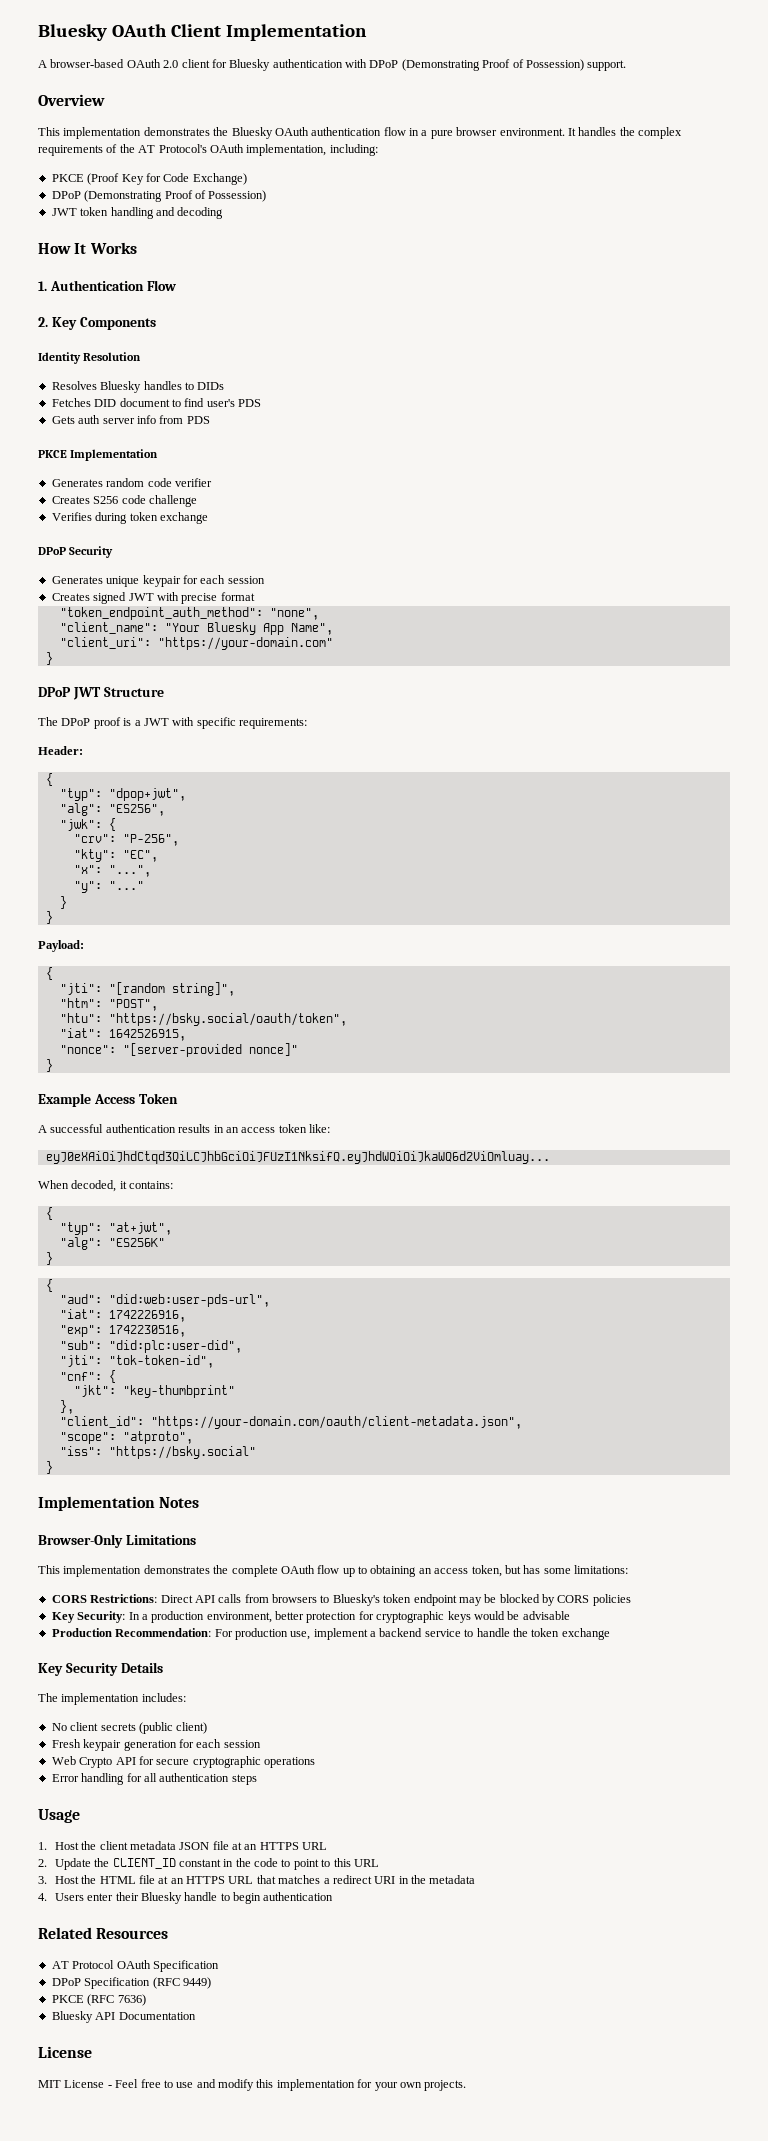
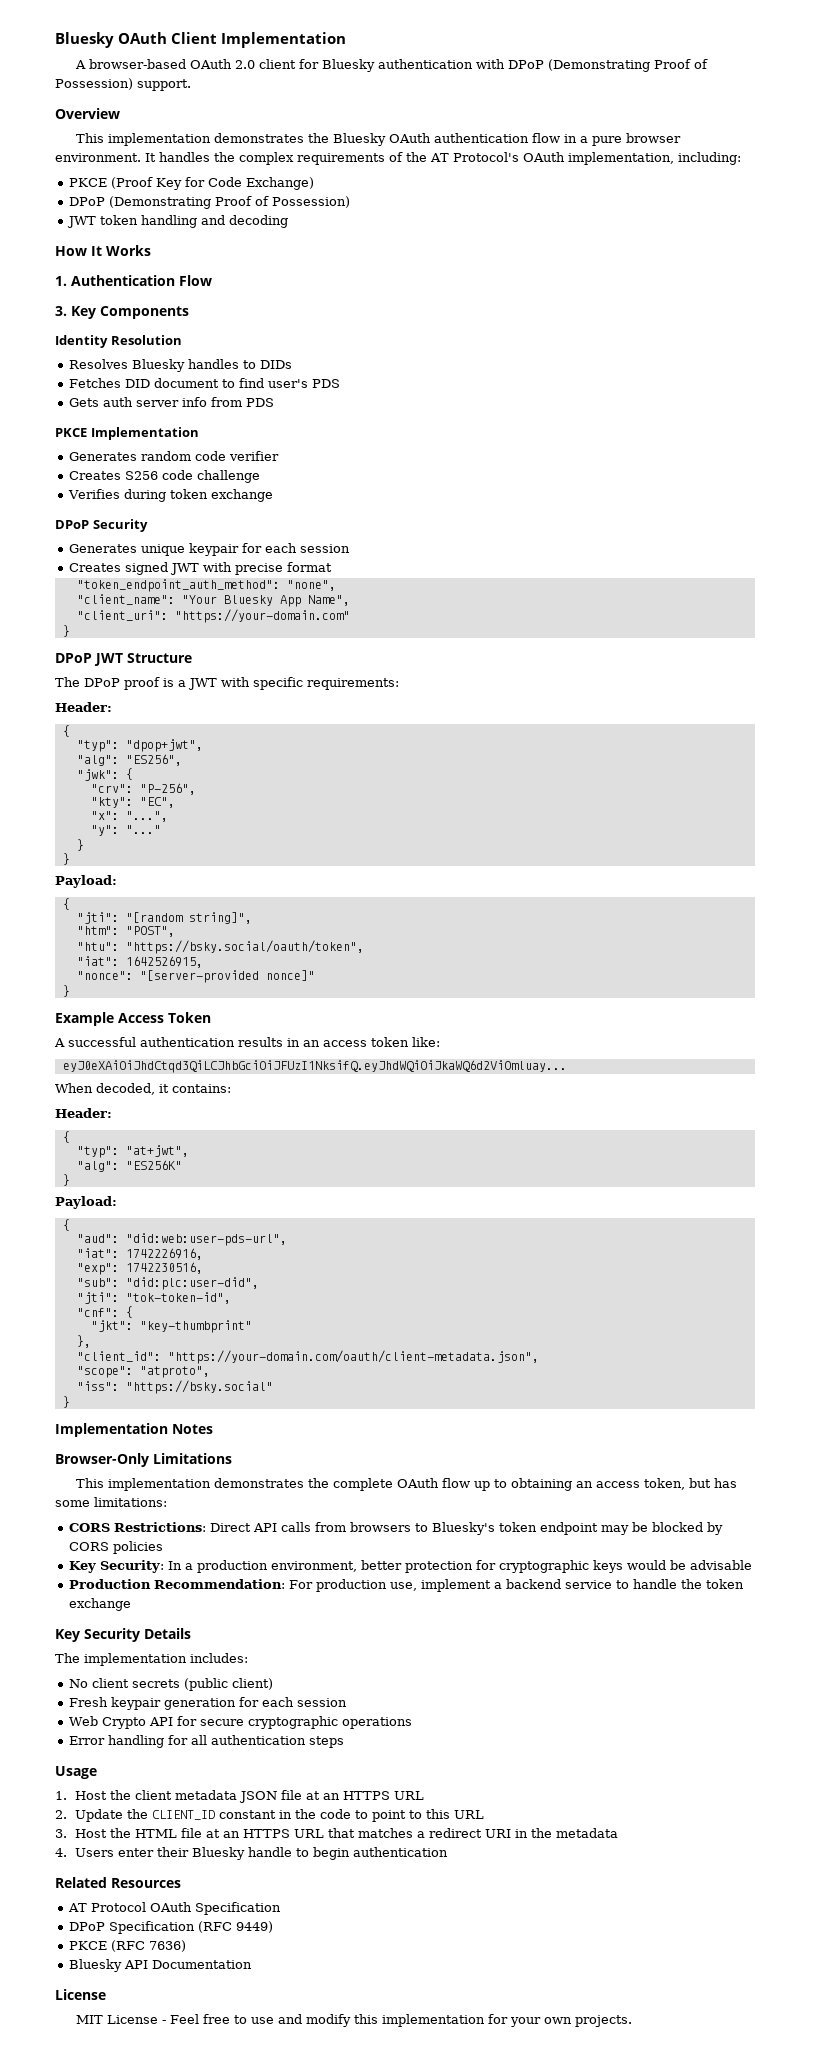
- 2. Key Components
+ 3. Key Components
  When decoded, it contains:
+ Header:
  "alg": "ES256K"
  }
+ Payload:

